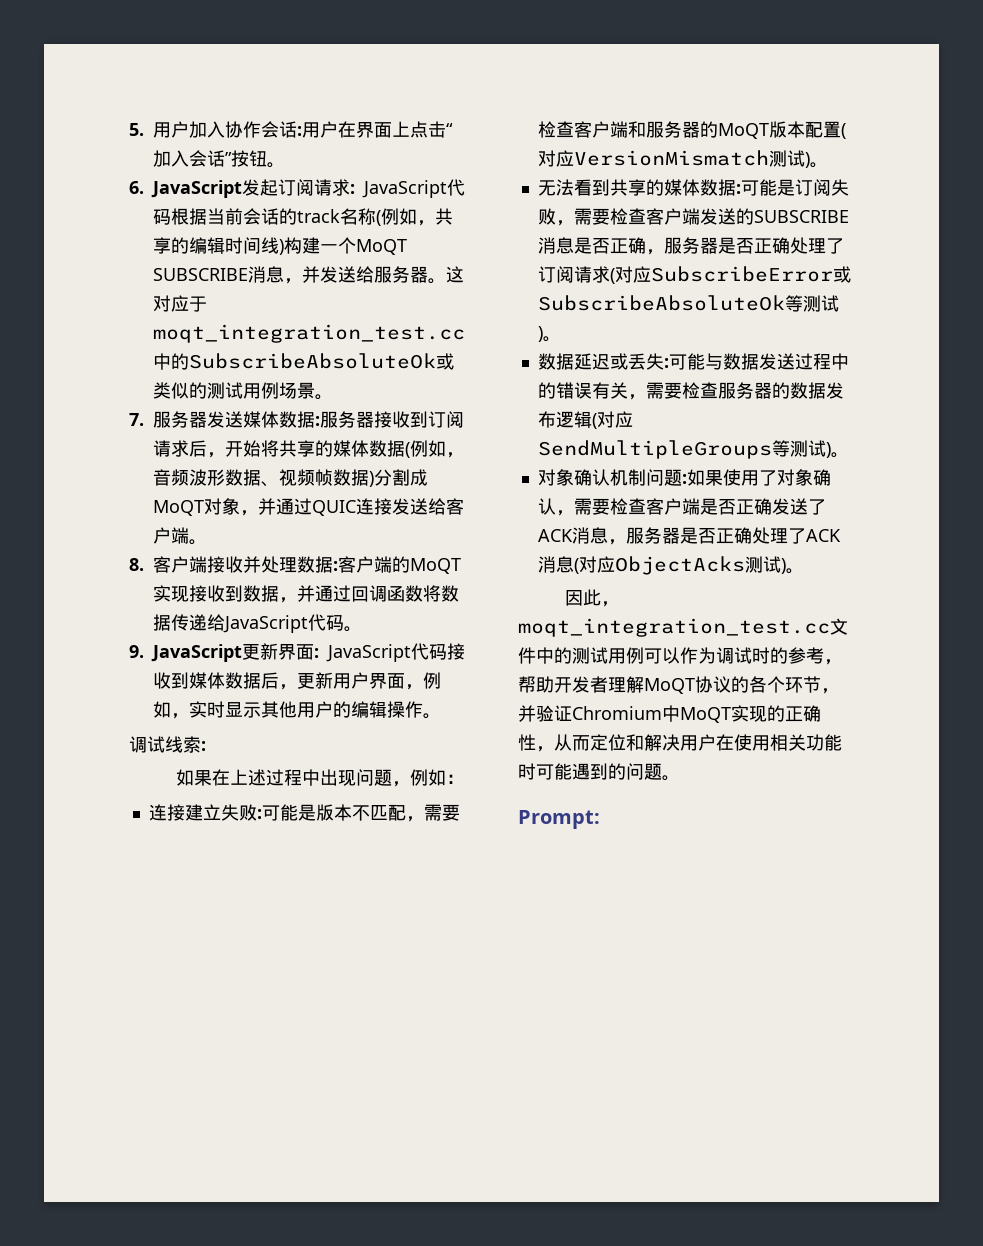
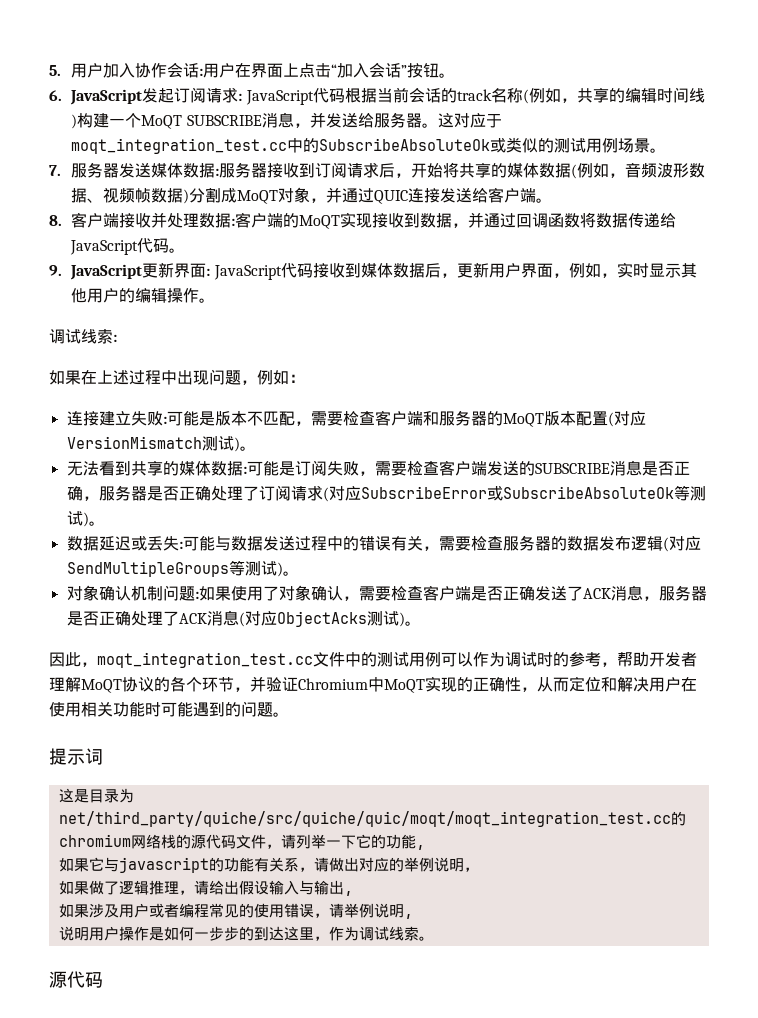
- Prompt:
+ 提示词
+ 这是目录为net/third_party/quiche/src/quiche/quic/moqt/moqt_integration_test.cc的chromium网络栈的源代码文件，请列举一下它的功能,
+ 如果它与javascript的功能有关系，请做出对应的举例说明，
+ 如果做了逻辑推理，请给出假设输入与输出,
+ 如果涉及用户或者编程常见的使用错误，请举例说明,
+ 说明用户操作是如何一步步的到达这里，作为调试线索。
+ 源代码

